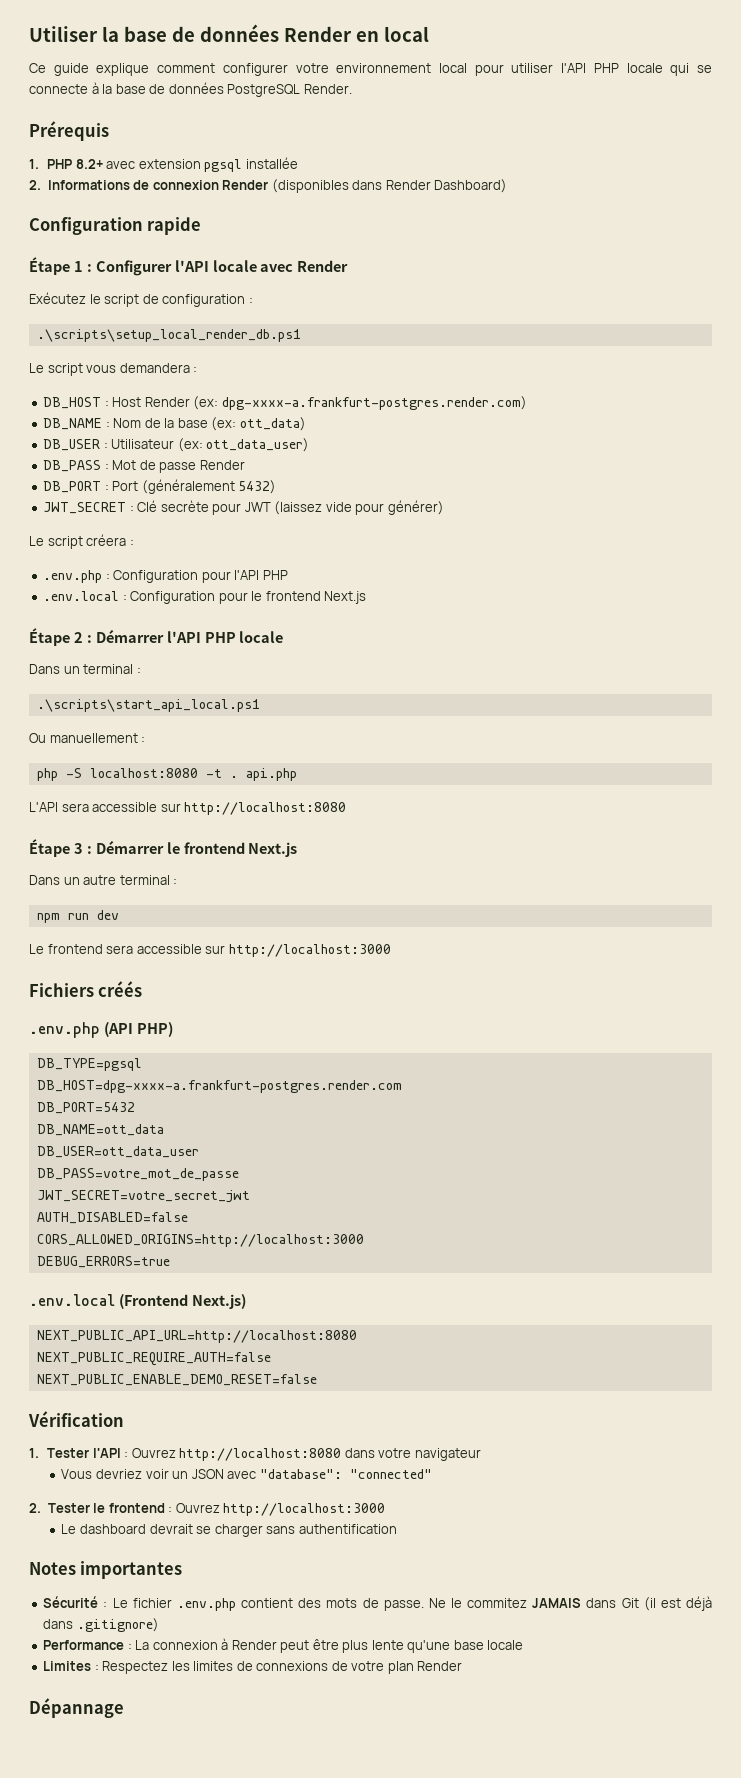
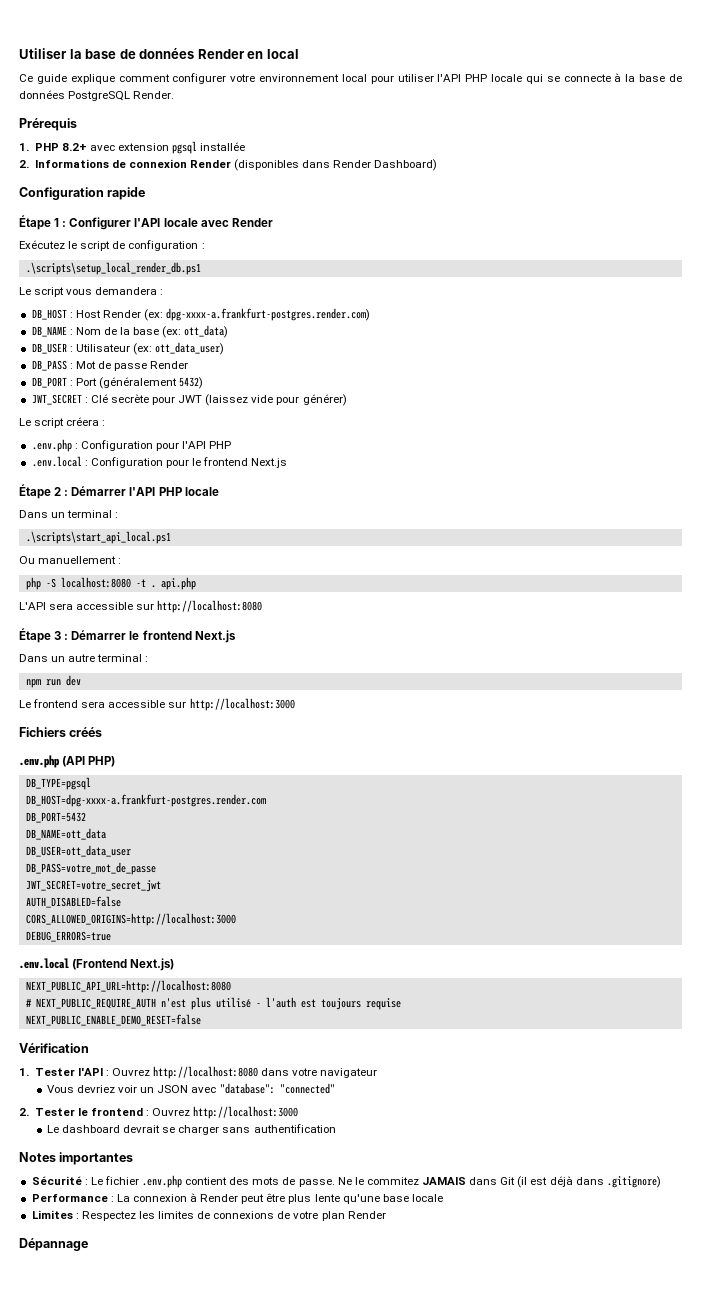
- NEXT_PUBLIC_REQUIRE_AUTH=false
+ # NEXT_PUBLIC_REQUIRE_AUTH n'est plus utilisé - l'auth est toujours requise

